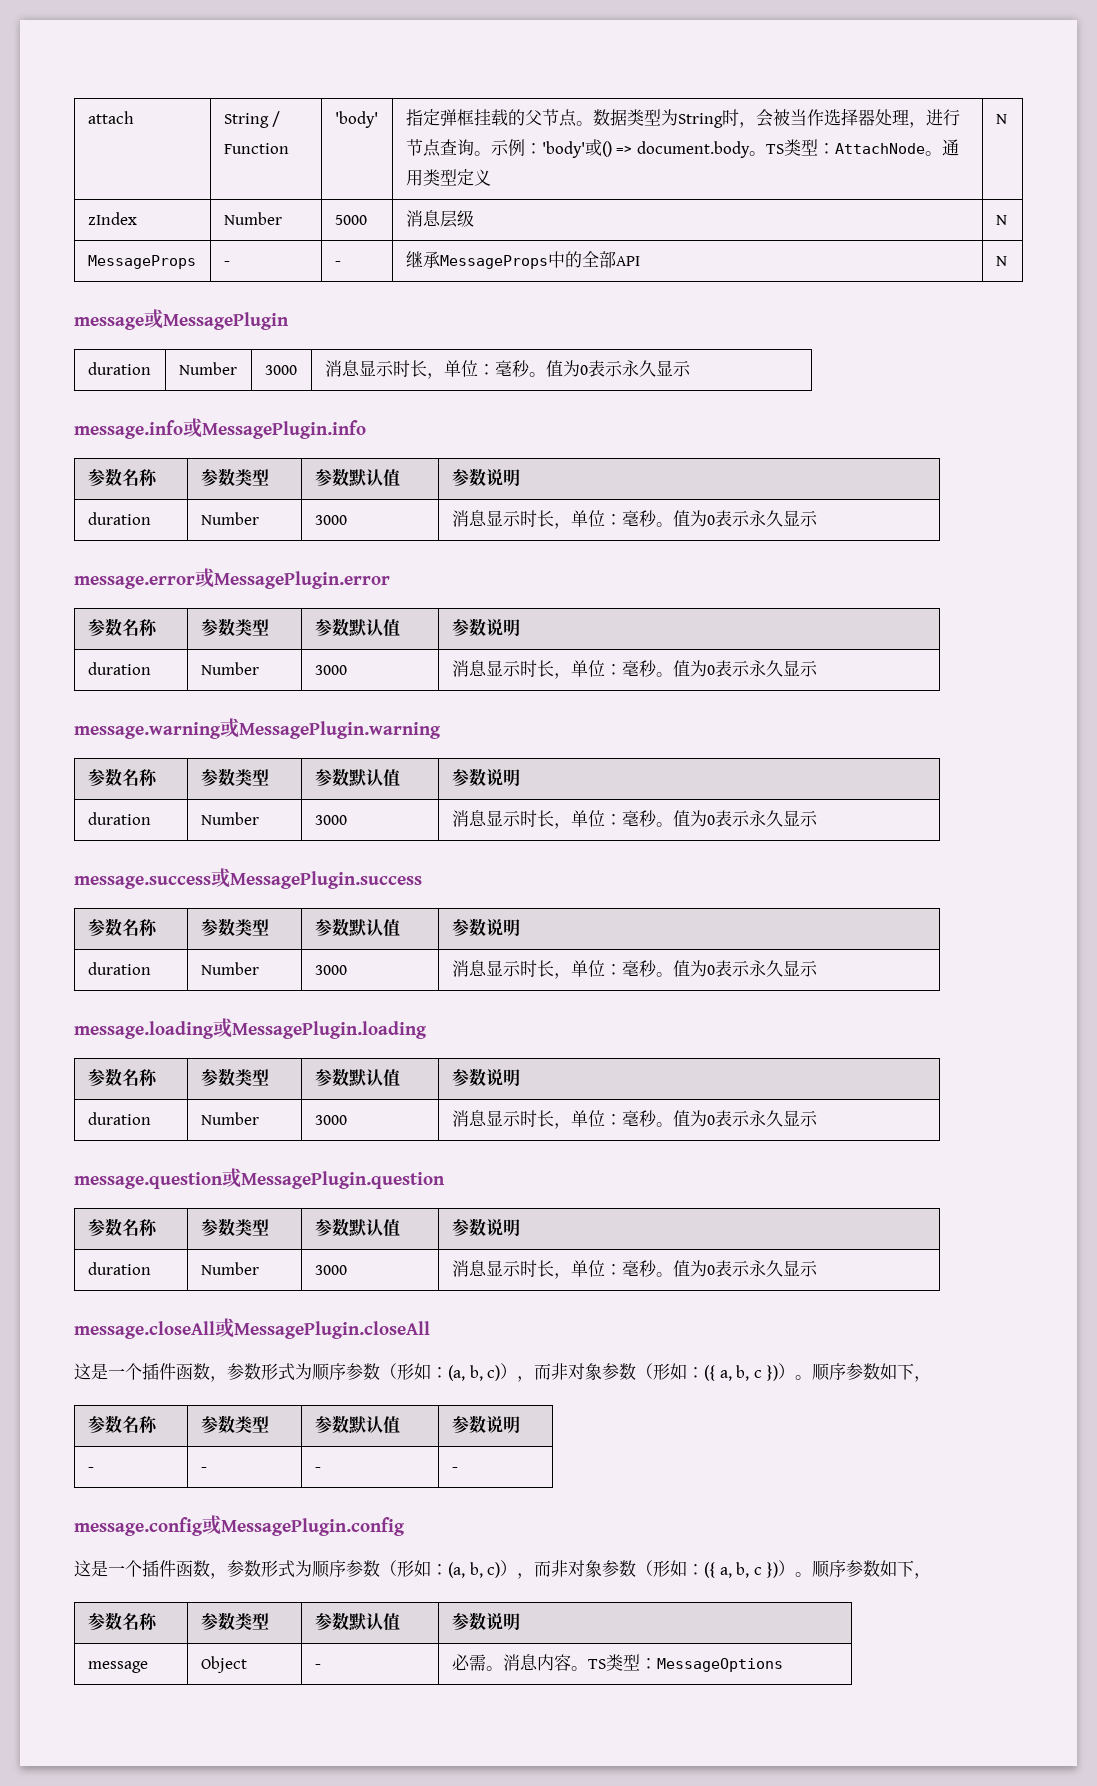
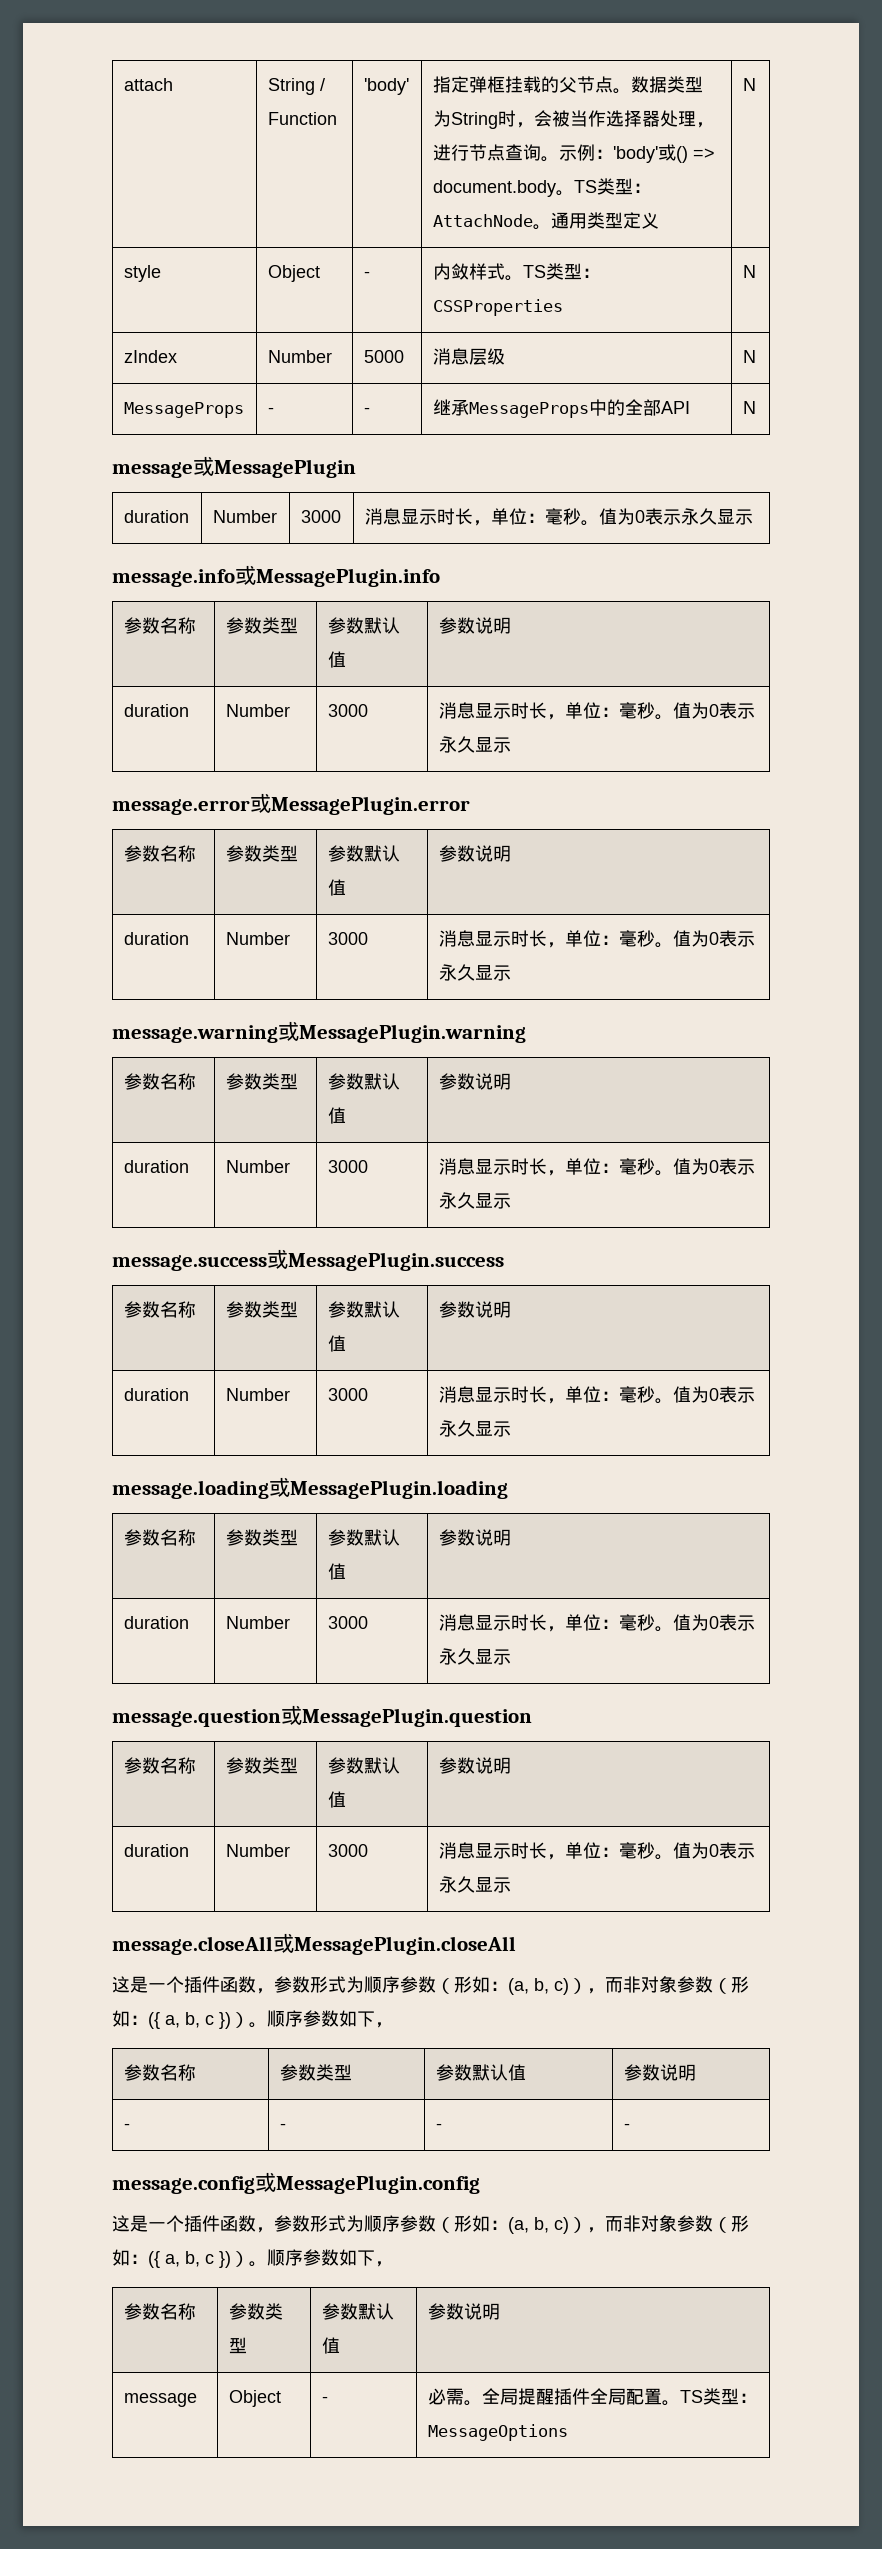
+ style | Object | - | 内敛样式。TS类型：CSSProperties | N
- message | Object | - | 必需。消息内容。TS类型：MessageOptions
+ message | Object | - | 必需。全局提醒插件全局配置。TS类型：MessageOptions

